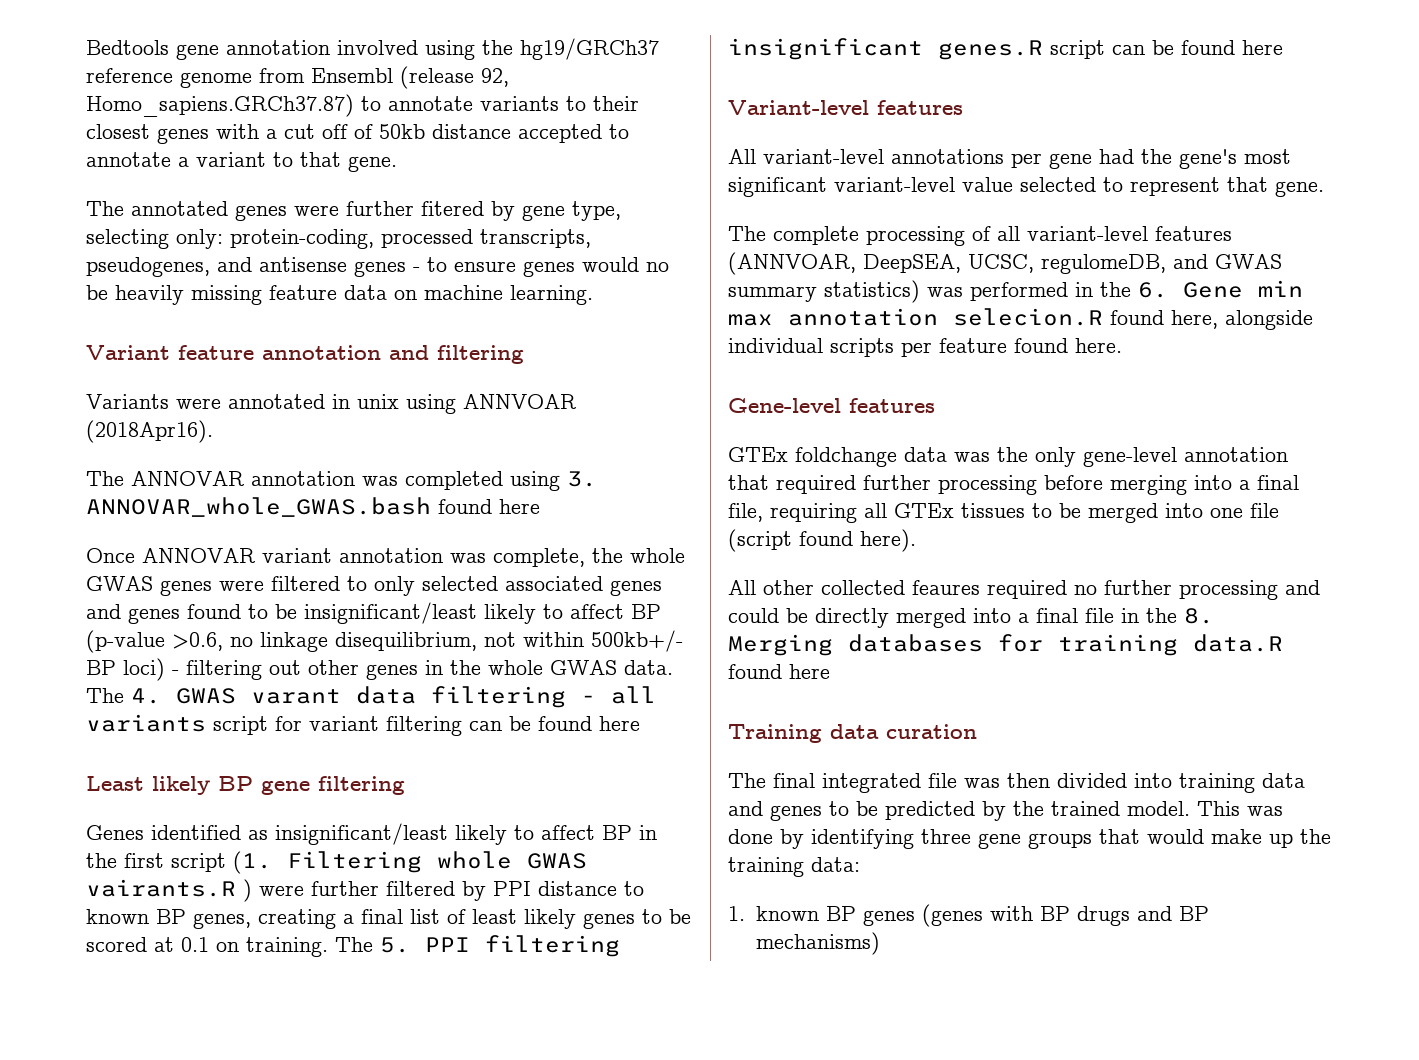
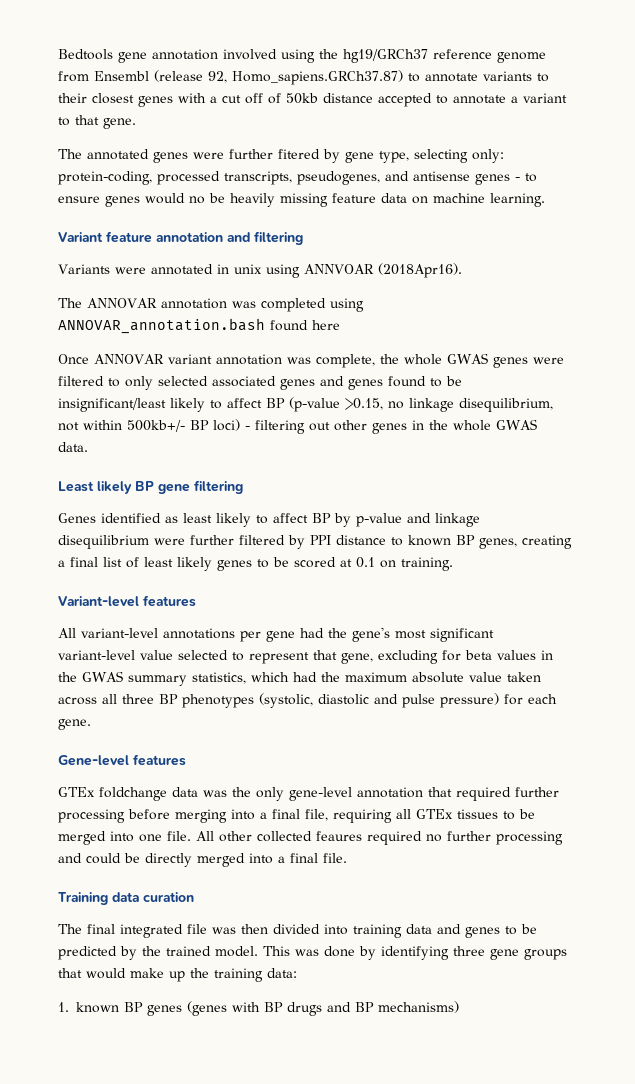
- The ANNOVAR annotation was completed using 3. ANNOVAR_whole_GWAS.bash found here
+ The ANNOVAR annotation was completed using ANNOVAR_annotation.bash found here
- Once ANNOVAR variant annotation was complete, the whole GWAS genes were filtered to only selected associated genes and genes found to be insignificant/least likely to affect BP (p-value >0.6, no linkage disequilibrium, not within 500kb+/- BP loci) - filtering out other genes in the whole GWAS data. The 4. GWAS varant data filtering - all variants script for variant filtering can be found here
+ Once ANNOVAR variant annotation was complete, the whole GWAS genes were filtered to only selected associated genes and genes found to be insignificant/least likely to affect BP (p-value >0.15, no linkage disequilibrium, not within 500kb+/- BP loci) - filtering out other genes in the whole GWAS data.
- Genes identified as insignificant/least likely to affect BP in the first script (1. Filtering whole GWAS vairants.R ) were further filtered by PPI distance to known BP genes, creating a final list of least likely genes to be scored at 0.1 on training. The 5. PPI filtering insignificant genes.R script can be found here
+ Genes identified as least likely to affect BP by p-value and linkage disequilibrium were further filtered by PPI distance to known BP genes, creating a final list of least likely genes to be scored at 0.1 on training.
- All variant-level annotations per gene had the gene's most significant variant-level value selected to represent that gene.
- The complete processing of all variant-level features (ANNVOAR, DeepSEA, UCSC, regulomeDB, and GWAS summary statistics) was performed in the 6. Gene min max annotation selecion.R found here, alongside individual scripts per feature found here.
+ All variant-level annotations per gene had the gene's most significant variant-level value selected to represent that gene, excluding for beta values in the GWAS summary statistics, which had the maximum absolute value taken across all three BP phenotypes (systolic, diastolic and pulse pressure) for each gene.
- GTEx foldchange data was the only gene-level annotation that required further processing before merging into a final file, requiring all GTEx tissues to be merged into one file (script found here).
- All other collected feaures required no further processing and could be directly merged into a final file in the 8. Merging databases for training data.R found here
+ GTEx foldchange data was the only gene-level annotation that required further processing before merging into a final file, requiring all GTEx tissues to be merged into one file. All other collected feaures required no further processing and could be directly merged into a final file.

